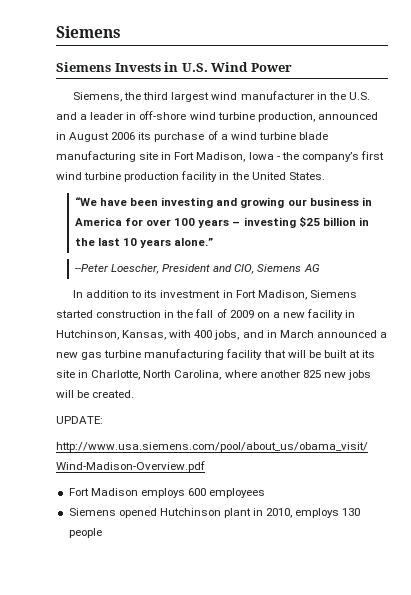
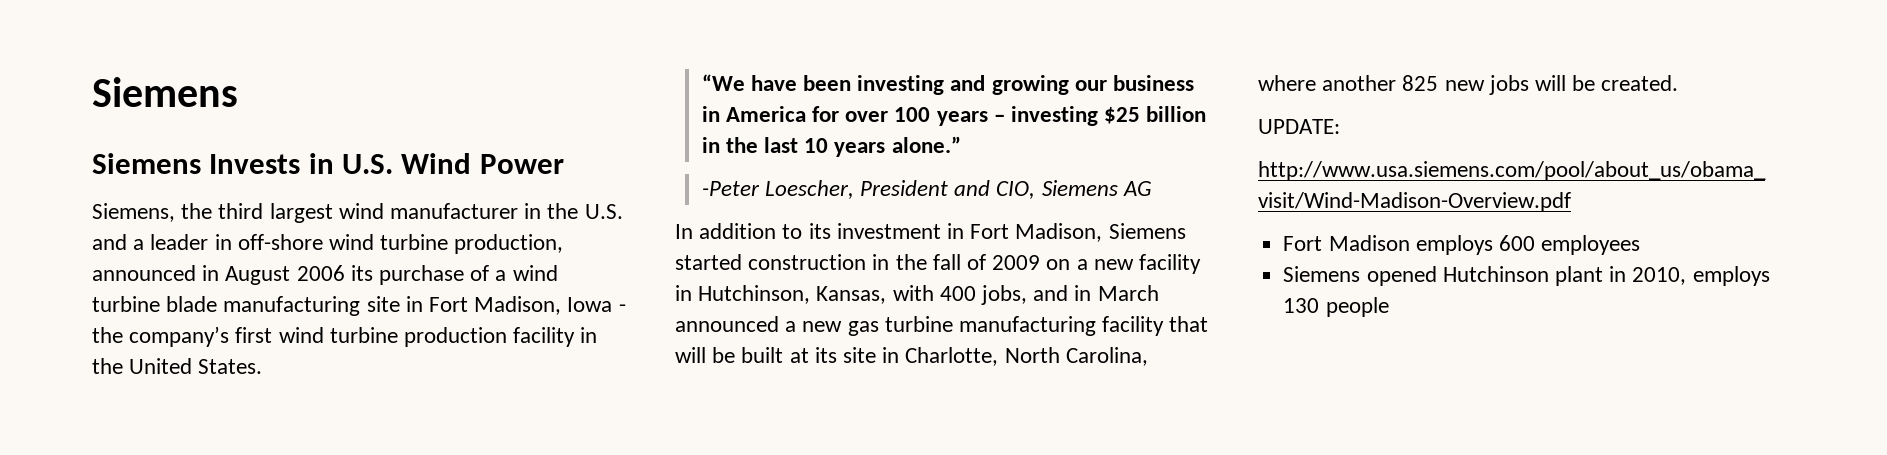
- --Peter Loescher, President and CIO, Siemens AG
+ -Peter Loescher, President and CIO, Siemens AG

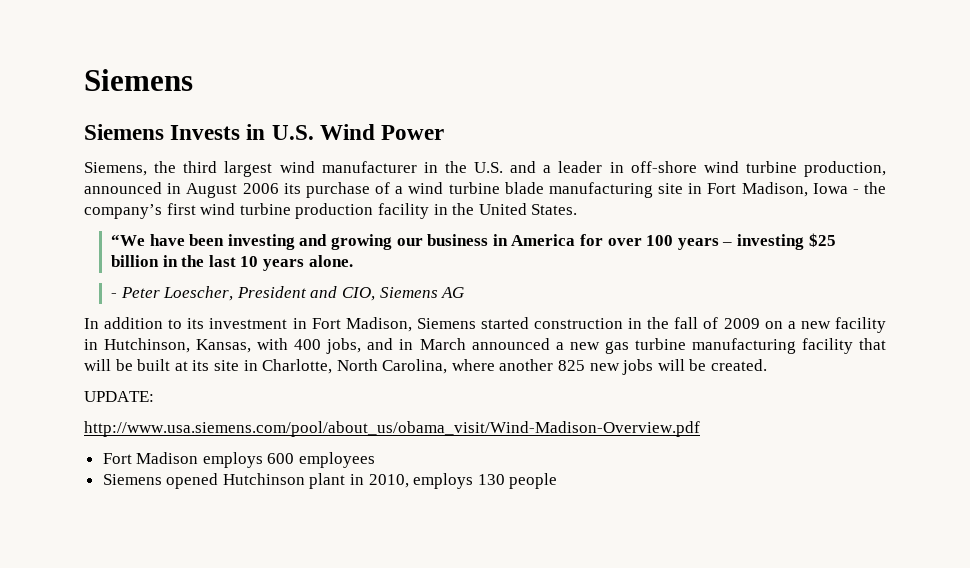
- “We have been investing and growing our business in America for over 100 years – investing $25 billion in the last 10 years alone.”
- -Peter Loescher, President and CIO, Siemens AG
+ “We have been investing and growing our business in America for over 100 years – investing $25 billion in the last 10 years alone.
+ - Peter Loescher, President and CIO, Siemens AG

